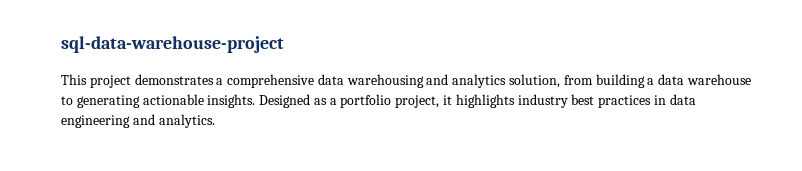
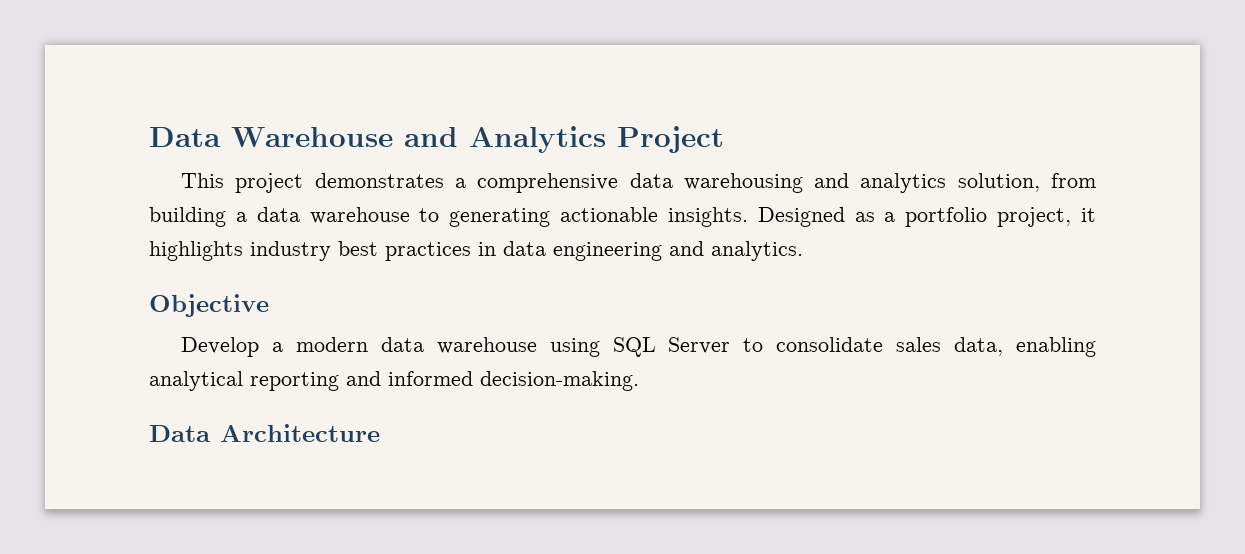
- sql-data-warehouse-project
+ Data Warehouse and Analytics Project
+ Objective
+ Develop a modern data warehouse using SQL Server to consolidate sales data, enabling analytical reporting and informed decision-making.
+ Data Architecture

